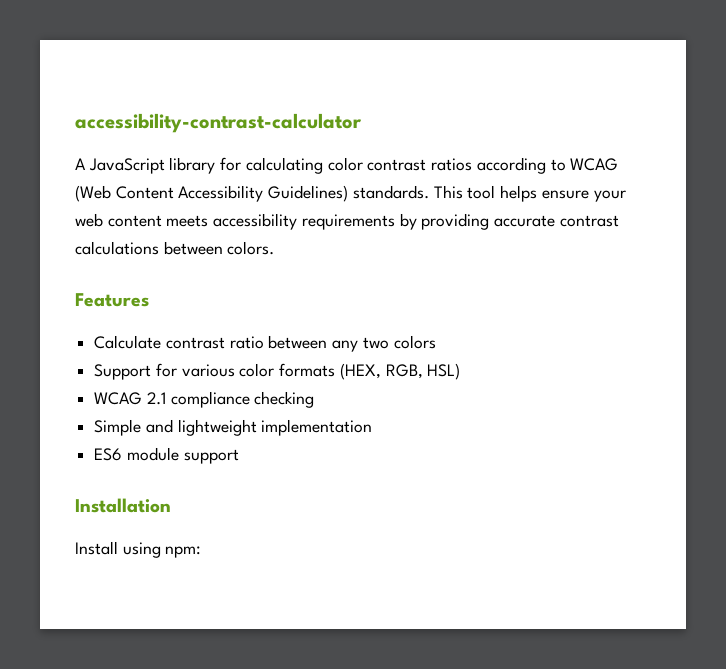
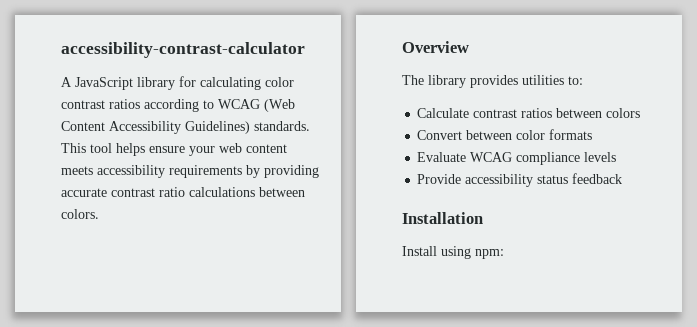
- This tool helps ensure your web content meets accessibility requirements by providing accurate contrast calculations between colors.
+ This tool helps ensure your web content meets accessibility requirements by providing accurate contrast ratio calculations between colors.
- Features
- Calculate contrast ratio between any two colors
- Support for various color formats (HEX, RGB, HSL)
- WCAG 2.1 compliance checking
- Simple and lightweight implementation
- ES6 module support
+ Overview
+ The library provides utilities to:
+ Calculate contrast ratios between colors
+ Convert between color formats
+ Evaluate WCAG compliance levels
+ Provide accessibility status feedback

